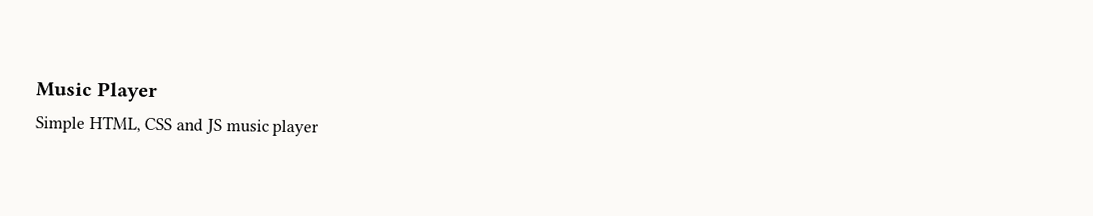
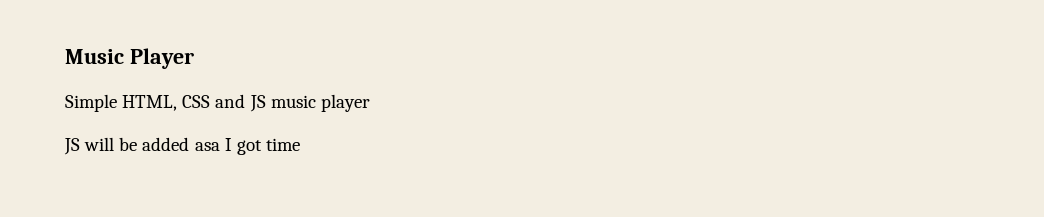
+ JS will be added asa I got time

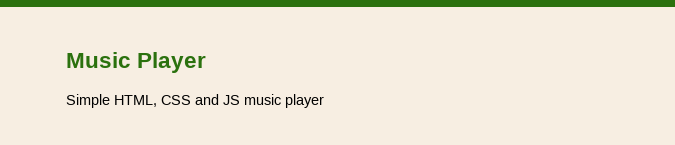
- JS will be added asa I got time

